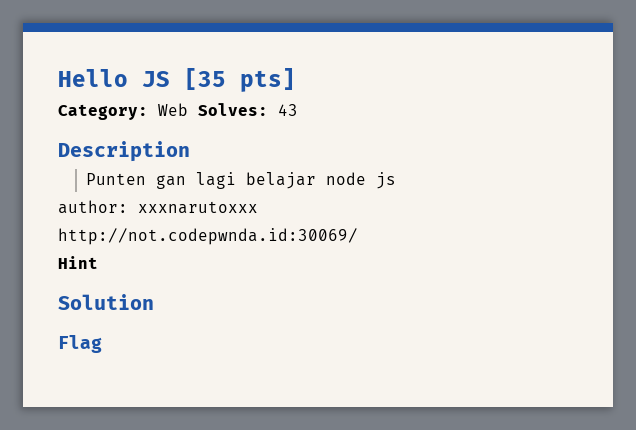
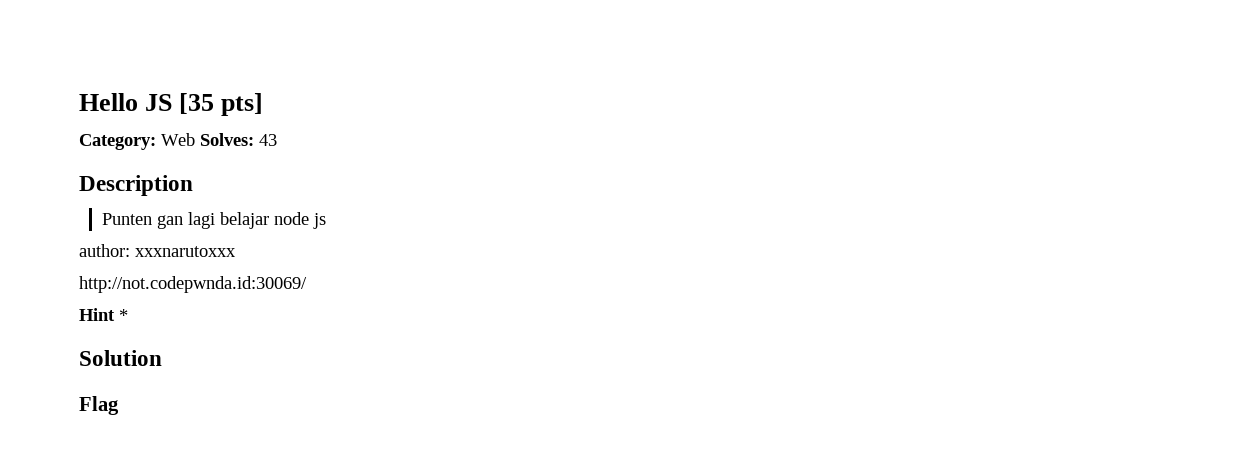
- Hint
+ Hint *

